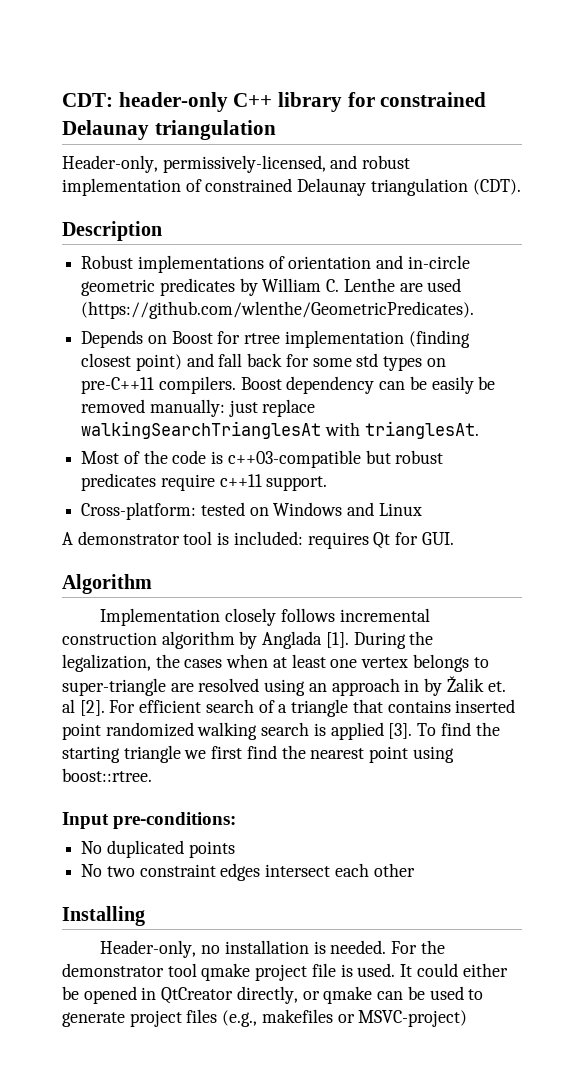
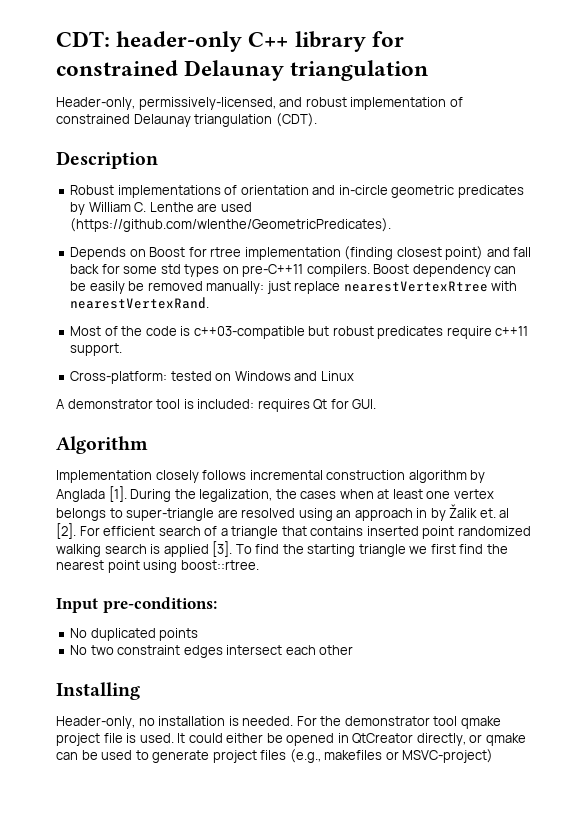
- Boost dependency can be easily be removed manually: just replace walkingSearchTrianglesAt with trianglesAt.
+ Boost dependency can be easily be removed manually: just replace nearestVertexRtree with nearestVertexRand.

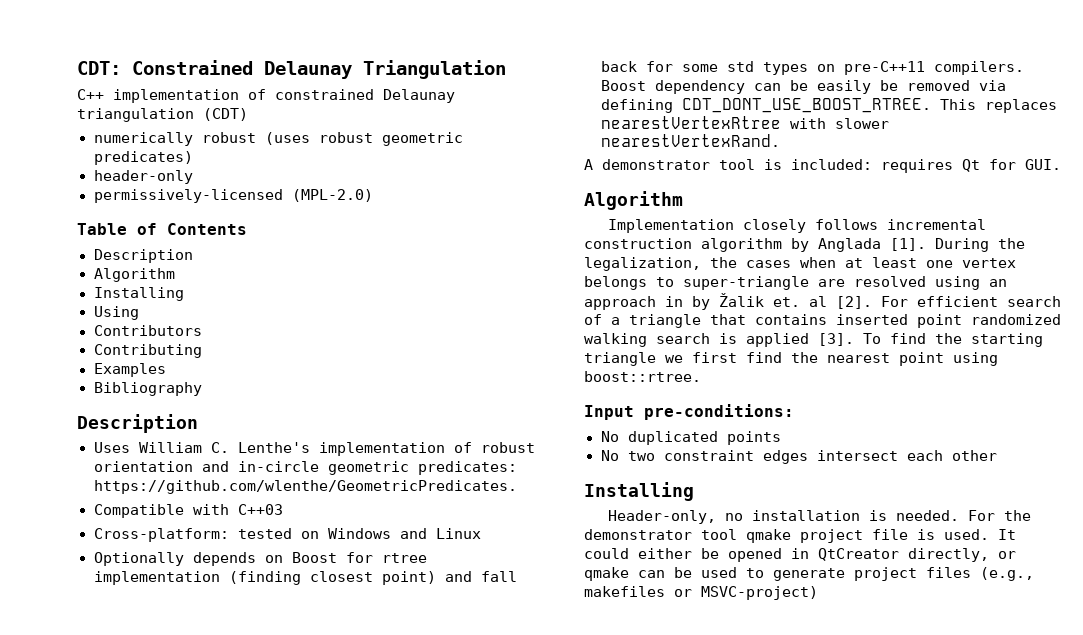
- CDT: header-only C++ library for constrained Delaunay triangulation
- Header-only, permissively-licensed, and robust implementation of constrained Delaunay triangulation (CDT).
+ CDT: Constrained Delaunay Triangulation
+ C++ implementation of constrained Delaunay triangulation (CDT)
+ numerically robust (uses robust geometric predicates)
+ header-only
+ permissively-licensed (MPL-2.0)
+ Table of Contents
  Description
- Robust implementations of orientation and in-circle geometric predicates by William C. Lenthe are used (https://github.com/wlenthe/GeometricPredicates).
- Depends on Boost for rtree implementation (finding closest point) and fall back for some std types on pre-C++11 compilers.
+ Algorithm
+ Installing
+ Using
+ Contributors
+ Contributing
+ Examples
+ Bibliography
+ Description
+ Uses William C. Lenthe's implementation of robust orientation and in-circle geometric predicates: https://github.com/wlenthe/GeometricPredicates.
+ Compatible with C++03
+ Cross-platform: tested on Windows and Linux
+ Optionally depends on Boost for rtree implementation (finding closest point) and fall back for some std types on pre-C++11 compilers.
- Boost dependency can be easily be removed manually: just replace nearestVertexRtree with nearestVertexRand.
+ Boost dependency can be easily be removed via defining CDT_DONT_USE_BOOST_RTREE. This replaces nearestVertexRtree with slower nearestVertexRand.
- Most of the code is c++03-compatible but robust predicates require c++11 support.
- Cross-platform: tested on Windows and Linux

